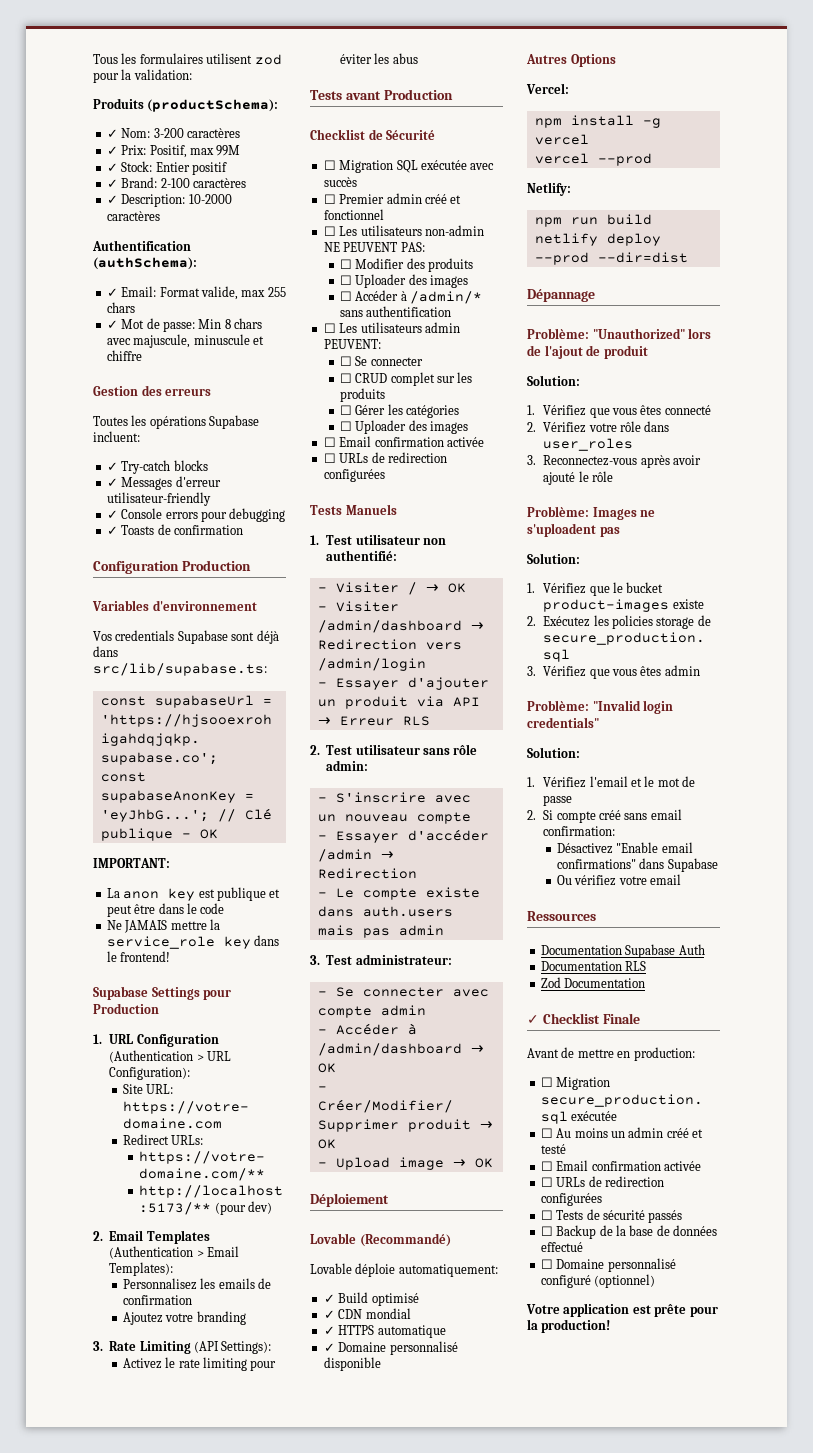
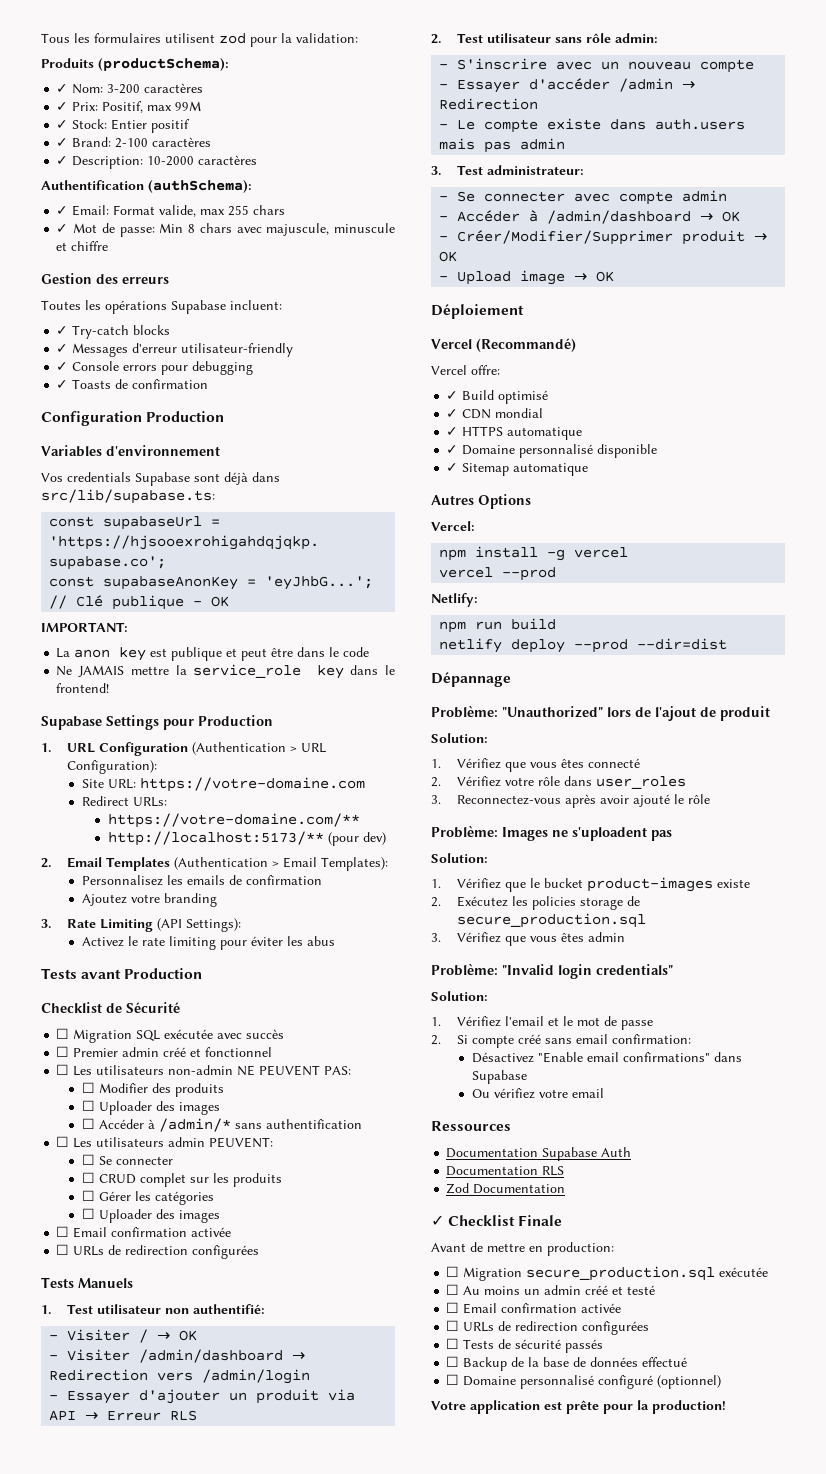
- Lovable (Recommandé)
+ Vercel (Recommandé)
- Lovable déploie automatiquement:
+ Vercel offre:
+ ✓ Sitemap automatique

